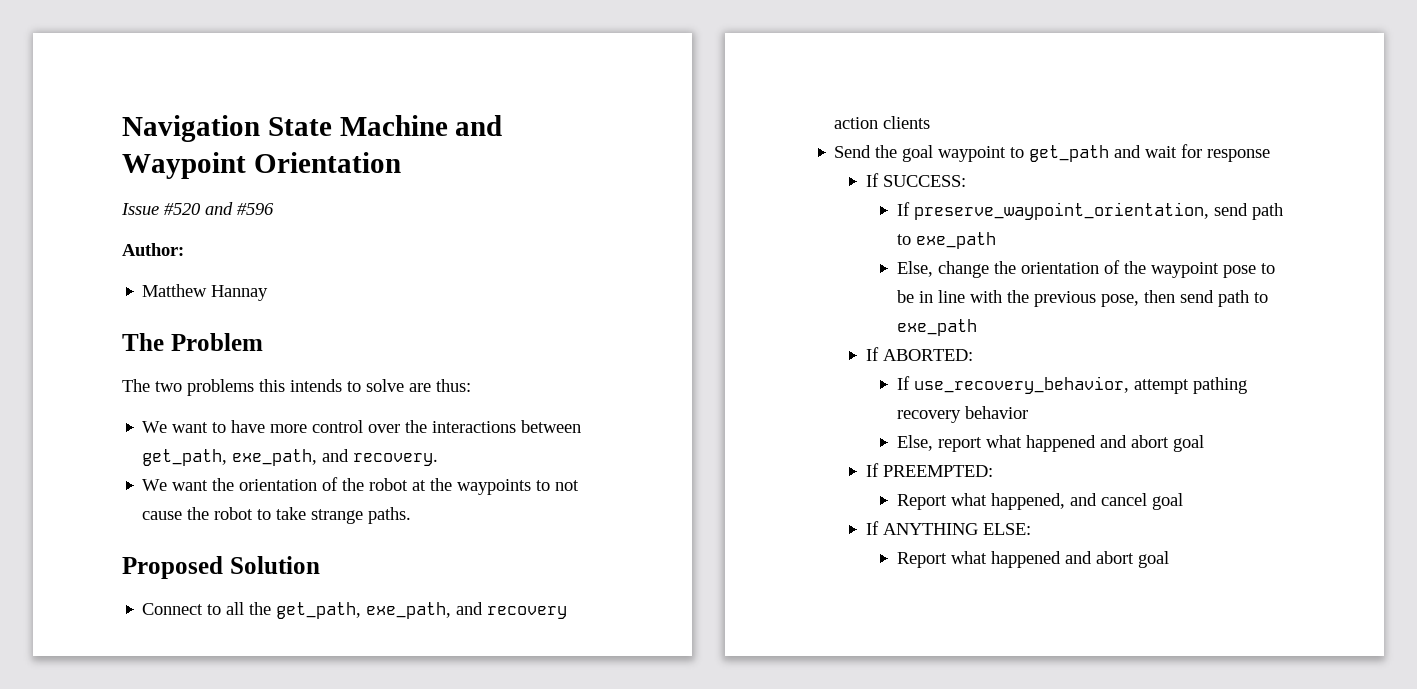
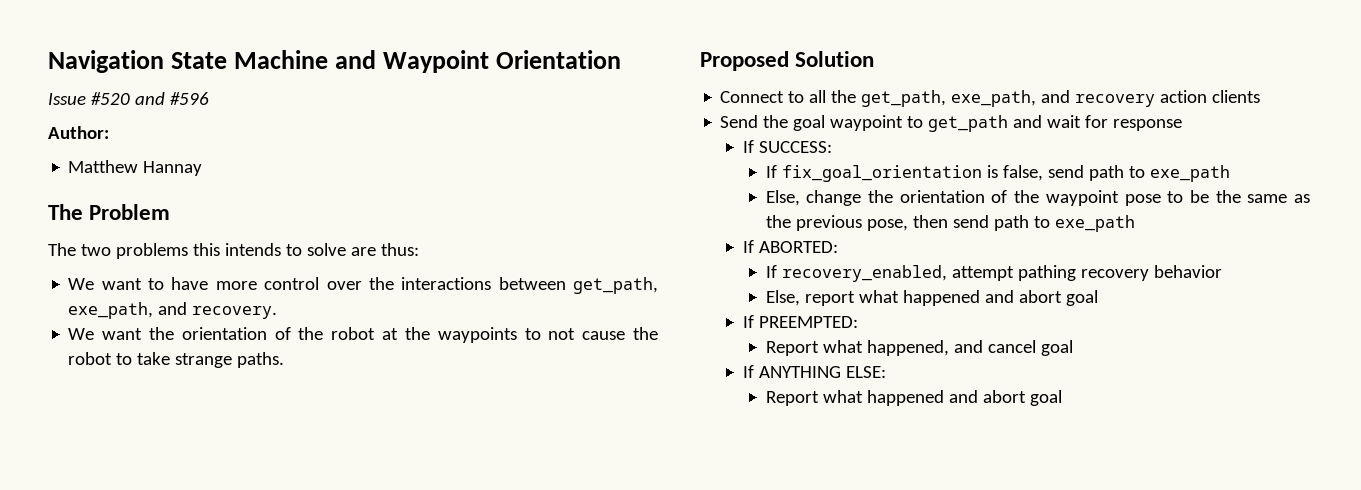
- If preserve_waypoint_orientation, send path to exe_path
+ If fix_goal_orientation is false, send path to exe_path
- Else, change the orientation of the waypoint pose to be in line with the previous pose, then send path to exe_path
+ Else, change the orientation of the waypoint pose to be the same as the previous pose, then send path to exe_path
- If use_recovery_behavior, attempt pathing recovery behavior
+ If recovery_enabled, attempt pathing recovery behavior

